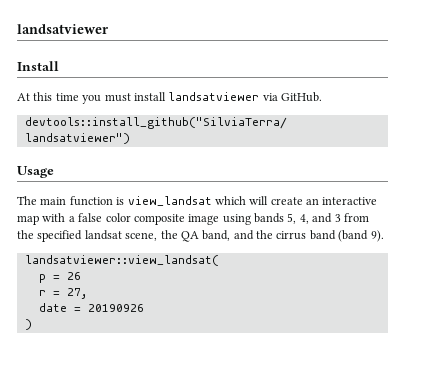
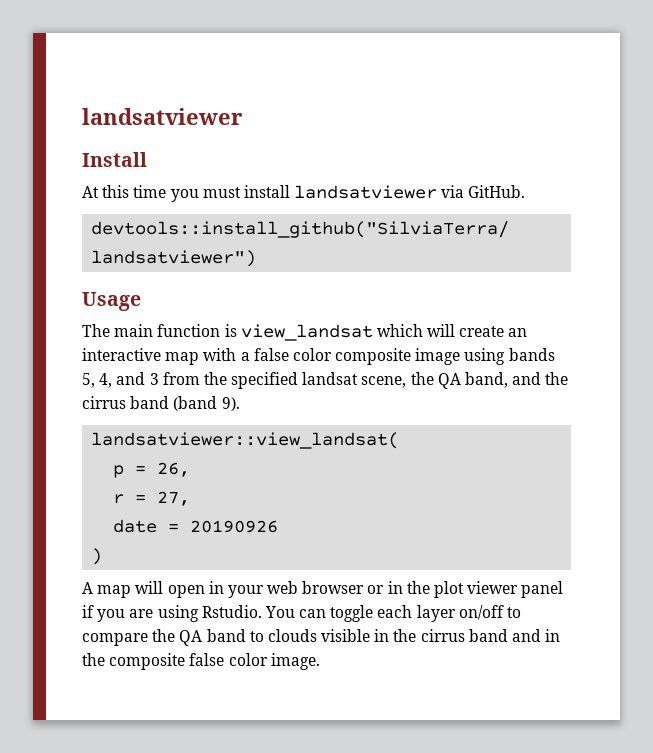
- p = 26
+ p = 26,
+ A map will open in your web browser or in the plot viewer panel if you are using Rstudio. You can toggle each layer on/off to compare the QA band to clouds visible in the cirrus band and in the composite false color image.

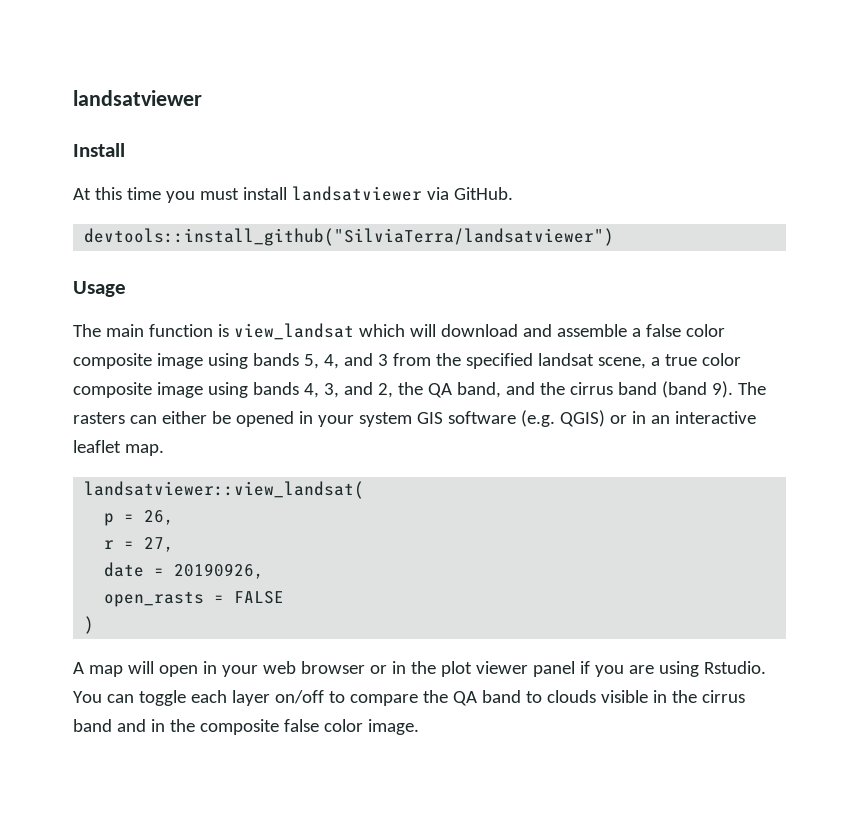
- The main function is view_landsat which will create an interactive map with a false color composite image using bands 5, 4, and 3 from the specified landsat scene, the QA band, and the cirrus band (band 9).
+ The main function is view_landsat which will download and assemble a false color composite image using bands 5, 4, and 3 from the specified landsat scene, a true color composite image using bands 4, 3, and 2, the QA band, and the cirrus band (band 9). The rasters can either be opened in your system GIS software (e.g. QGIS) or in an interactive leaflet map.
- date = 20190926
+ date = 20190926,
+ open_rasts = FALSE

